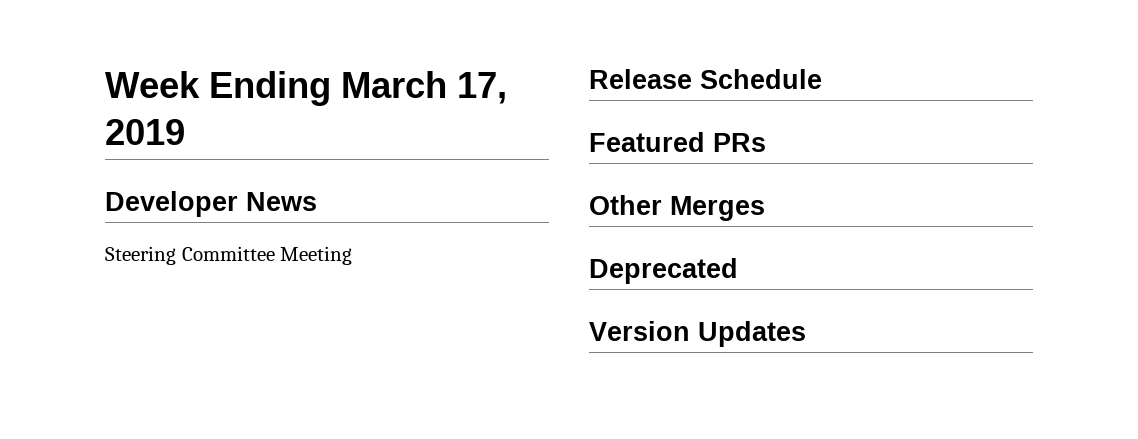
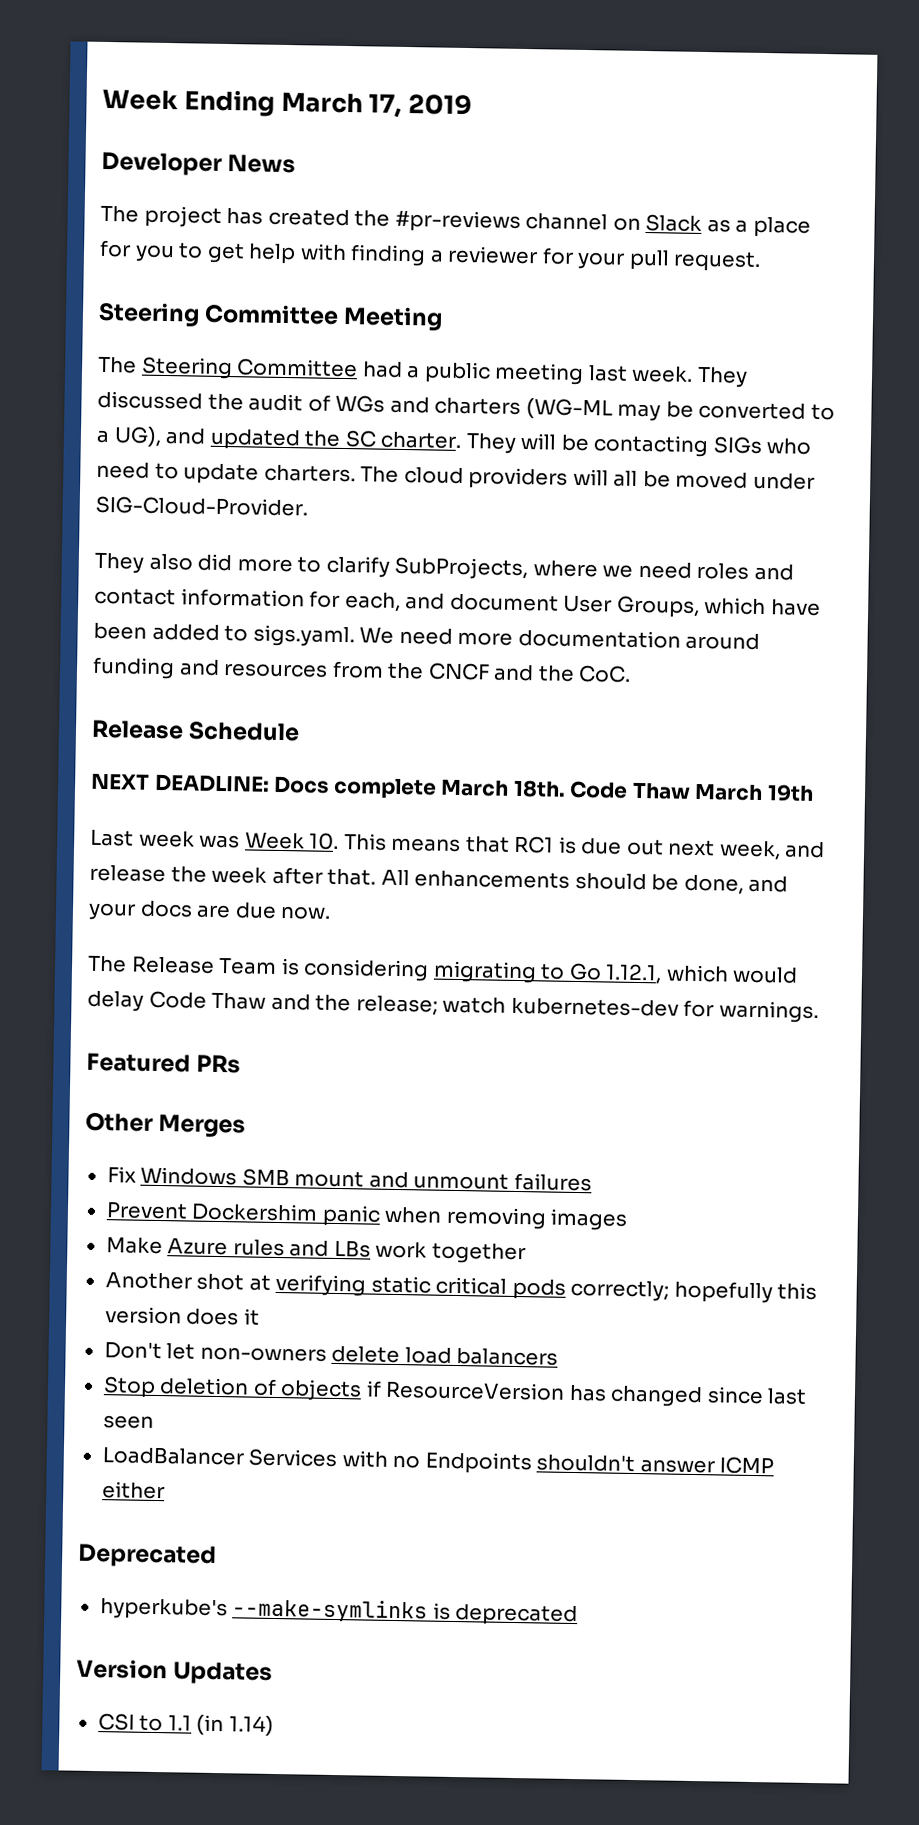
+ The project has created the #pr-reviews channel on Slack as a place for you to get help with finding a reviewer for your pull request.
  Steering Committee Meeting
+ The Steering Committee had a public meeting last week. They discussed the audit of WGs and charters (WG-ML may be converted to a UG), and updated the SC charter. They will be contacting SIGs who need to update charters. The cloud providers will all be moved under SIG-Cloud-Provider.
+ They also did more to clarify SubProjects, where we need roles and contact information for each, and document User Groups, which have been added to sigs.yaml. We need more documentation around funding and resources from the CNCF and the CoC.
  Release Schedule
+ NEXT DEADLINE: Docs complete March 18th. Code Thaw March 19th
+ Last week was Week 10. This means that RC1 is due out next week, and release the week after that. All enhancements should be done, and your docs are due now.
+ The Release Team is considering migrating to Go 1.12.1, which would delay Code Thaw and the release; watch kubernetes-dev for warnings.
  Featured PRs
  Other Merges
+ Fix Windows SMB mount and unmount failures
+ Prevent Dockershim panic when removing images
+ Make Azure rules and LBs work together
+ Another shot at verifying static critical pods correctly; hopefully this version does it
+ Don't let non-owners delete load balancers
+ Stop deletion of objects if ResourceVersion has changed since last seen
+ LoadBalancer Services with no Endpoints shouldn't answer ICMP either
  Deprecated
+ hyperkube's --make-symlinks is deprecated
  Version Updates
+ CSI to 1.1 (in 1.14)

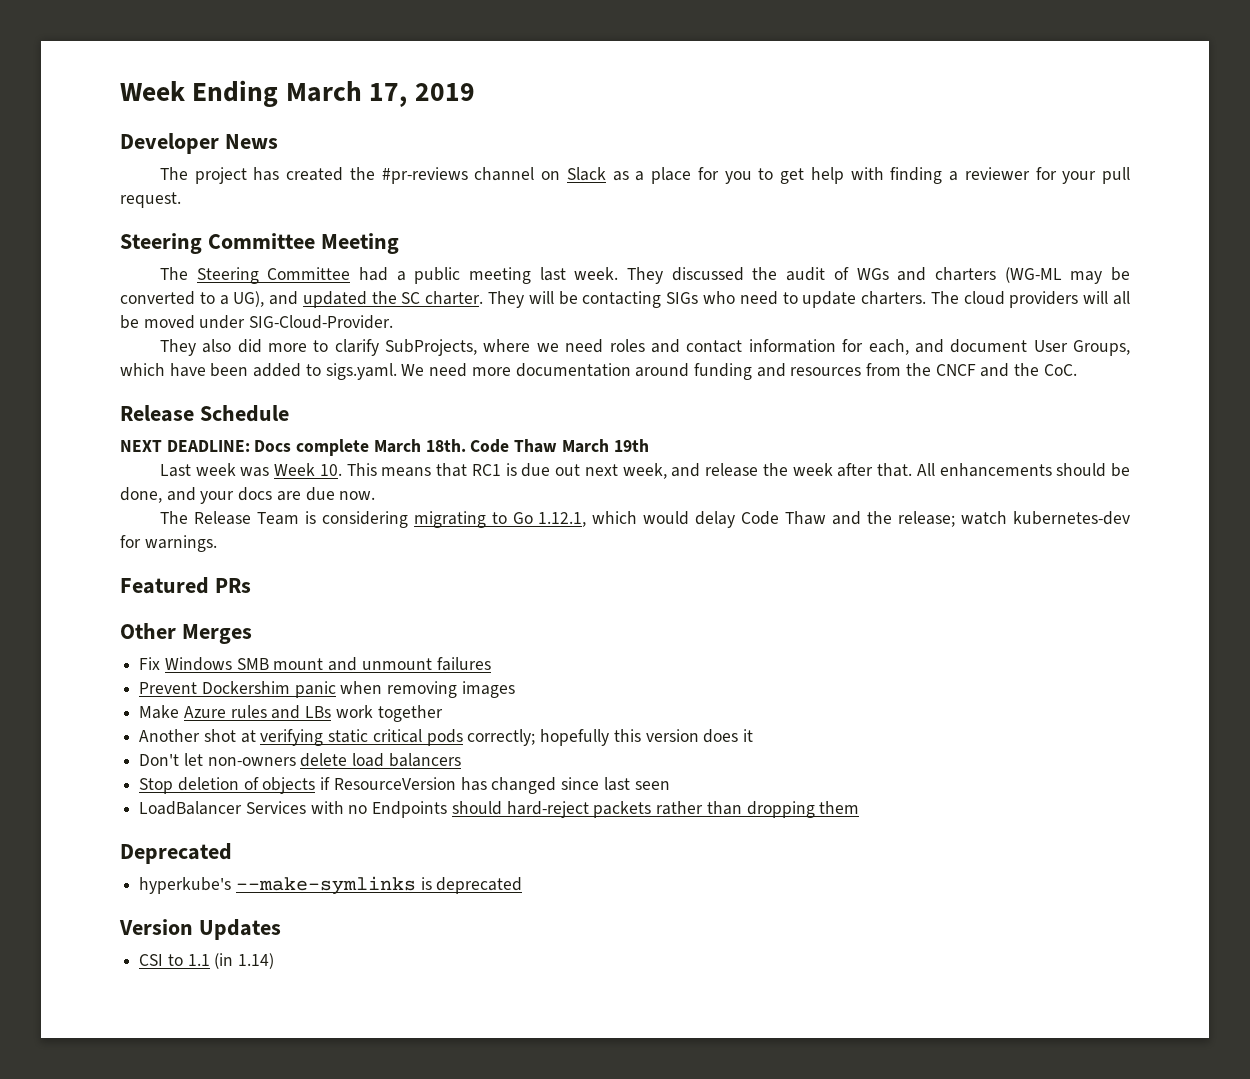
- LoadBalancer Services with no Endpoints shouldn't answer ICMP either
+ LoadBalancer Services with no Endpoints should hard-reject packets rather than dropping them

